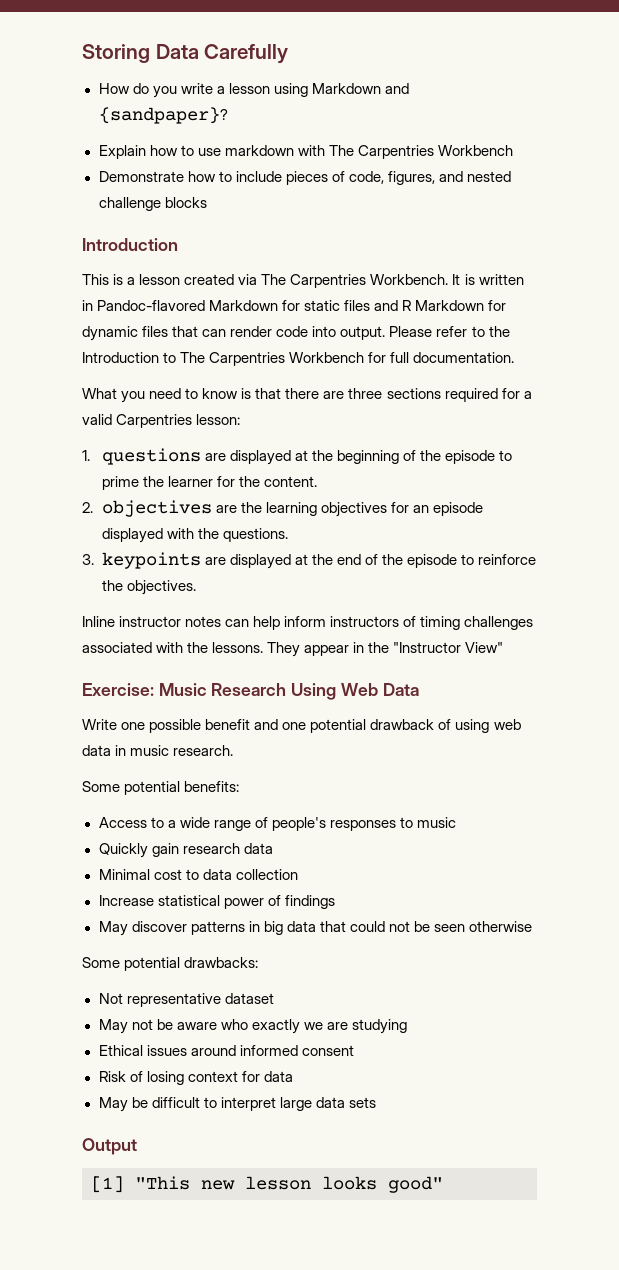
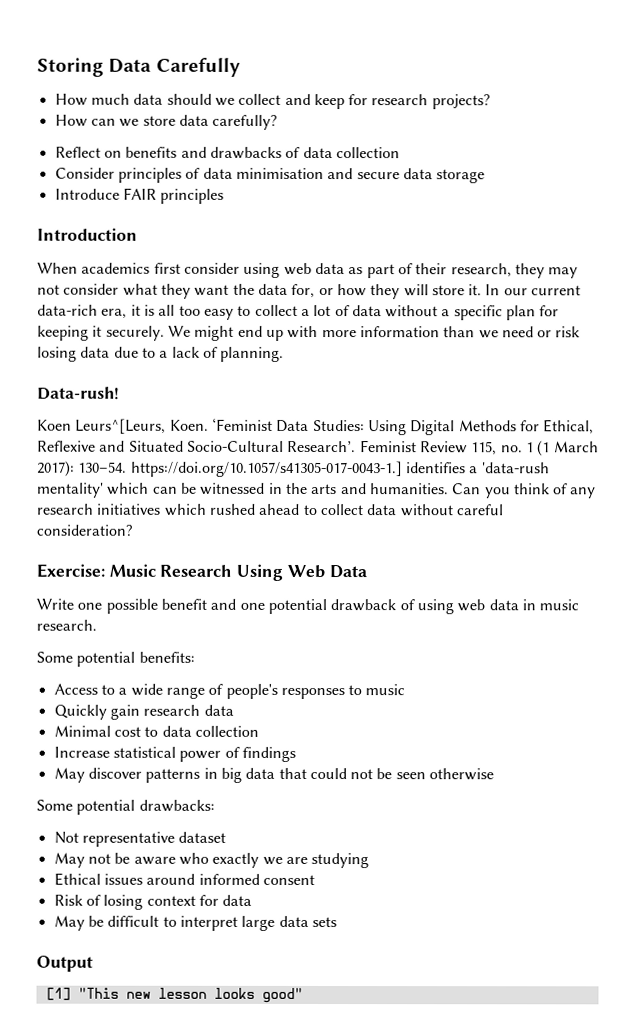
- How do you write a lesson using Markdown and {sandpaper}?
- Explain how to use markdown with The Carpentries Workbench
- Demonstrate how to include pieces of code, figures, and nested challenge blocks
+ How much data should we collect and keep for research projects?
+ How can we store data carefully?
+ Reflect on benefits and drawbacks of data collection
+ Consider principles of data minimisation and secure data storage
+ Introduce FAIR principles
  Introduction
- This is a lesson created via The Carpentries Workbench. It is written in Pandoc-flavored Markdown for static files and R Markdown for dynamic files that can render code into output. Please refer to the Introduction to The Carpentries Workbench for full documentation.
- What you need to know is that there are three sections required for a valid Carpentries lesson:
- 1. questions are displayed at the beginning of the episode to prime the learner for the content.
- 2. objectives are the learning objectives for an episode displayed with the questions.
- 3. keypoints are displayed at the end of the episode to reinforce the objectives.
- Inline instructor notes can help inform instructors of timing challenges associated with the lessons. They appear in the "Instructor View"
+ When academics first consider using web data as part of their research, they may not consider what they want the data for, or how they will store it. In our current data-rich era, it is all too easy to collect a lot of data without a specific plan for keeping it securely. We might end up with more information than we need or risk losing data due to a lack of planning.
+ Data-rush!
+ Koen Leurs^[Leurs, Koen. ‘Feminist Data Studies: Using Digital Methods for Ethical, Reflexive and Situated Socio-Cultural Research’. Feminist Review 115, no. 1 (1 March 2017): 130–54. https://doi.org/10.1057/s41305-017-0043-1.] identifies a 'data-rush mentality' which can be witnessed in the arts and humanities. Can you think of any research initiatives which rushed ahead to collect data without careful consideration?

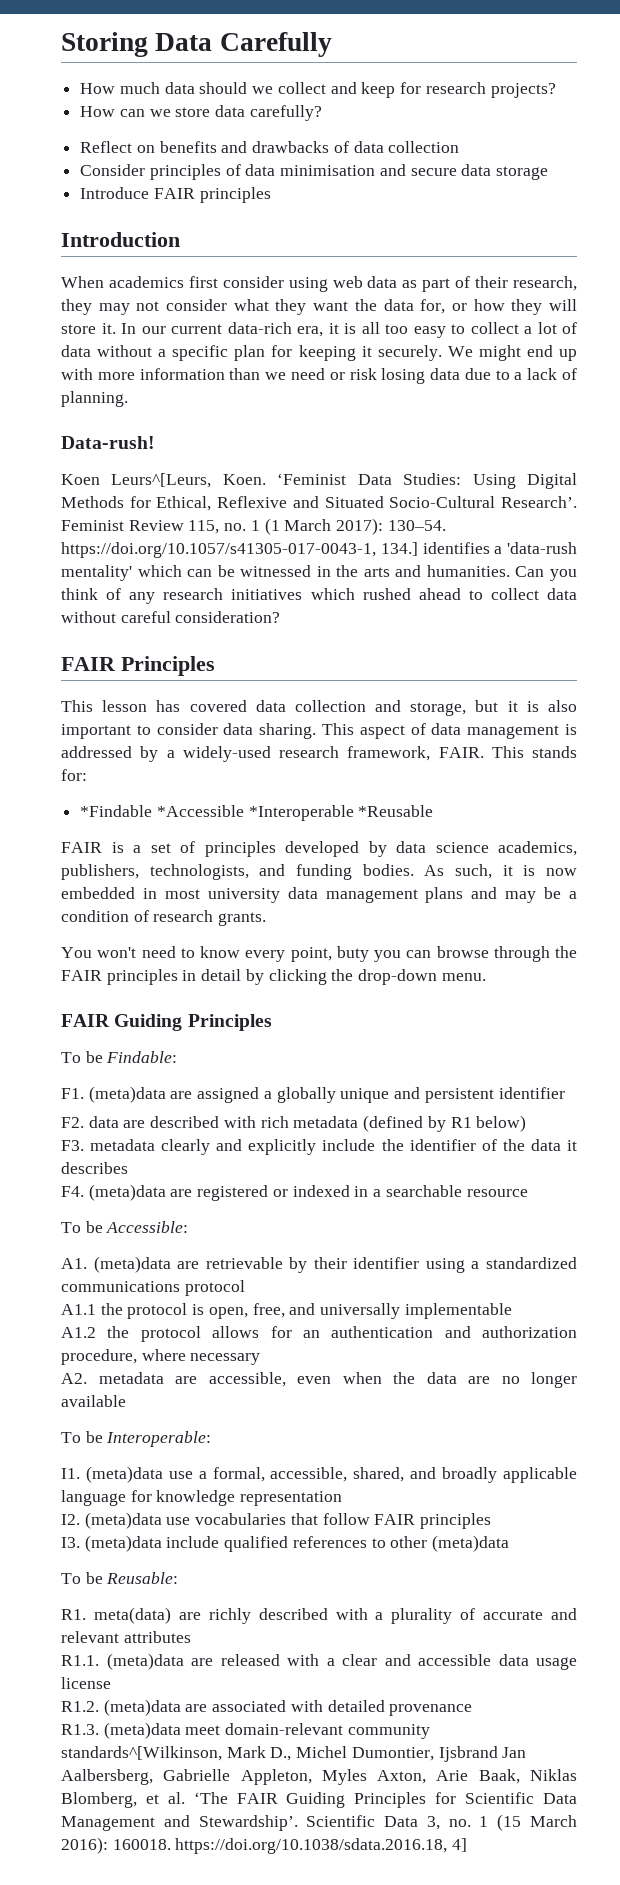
- Feminist Review 115, no. 1 (1 March 2017): 130–54. https://doi.org/10.1057/s41305-017-0043-1.] identifies a 'data-rush mentality' which can be witnessed in the arts and humanities.
+ Feminist Review 115, no. 1 (1 March 2017): 130–54. https://doi.org/10.1057/s41305-017-0043-1, 134.] identifies a 'data-rush mentality' which can be witnessed in the arts and humanities.
- Exercise: Music Research Using Web Data
- Write one possible benefit and one potential drawback of using web data in music research.
- Some potential benefits:
- Access to a wide range of people's responses to music
- Quickly gain research data
- Minimal cost to data collection
- Increase statistical power of findings
- May discover patterns in big data that could not be seen otherwise
- Some potential drawbacks:
- Not representative dataset
- May not be aware who exactly we are studying
- Ethical issues around informed consent
- Risk of losing context for data
- May be difficult to interpret large data sets
- Output
- [1] "This new lesson looks good"
+ FAIR Principles
+ This lesson has covered data collection and storage, but it is also important to consider data sharing. This aspect of data management is addressed by a widely-used research framework, FAIR. This stands for:
+ *Findable *Accessible *Interoperable *Reusable
+ FAIR is a set of principles developed by data science academics, publishers, technologists, and funding bodies. As such, it is now embedded in most university data management plans and may be a condition of research grants.
+ You won't need to know every point, buty you can browse through the FAIR principles in detail by clicking the drop-down menu.
+ FAIR Guiding Principles
+ To be Findable:
+ F1. (meta)data are assigned a globally unique and persistent identifier
+ F2. data are described with rich metadata (defined by R1 below)
+ F3. metadata clearly and explicitly include the identifier of the data it describes
+ F4. (meta)data are registered or indexed in a searchable resource
+ To be Accessible:
+ A1. (meta)data are retrievable by their identifier using a standardized communications protocol
+ A1.1 the protocol is open, free, and universally implementable
+ A1.2 the protocol allows for an authentication and authorization procedure, where necessary
+ A2. metadata are accessible, even when the data are no longer available
+ To be Interoperable:
+ I1. (meta)data use a formal, accessible, shared, and broadly applicable language for knowledge representation
+ I2. (meta)data use vocabularies that follow FAIR principles
+ I3. (meta)data include qualified references to other (meta)data
+ To be Reusable:
+ R1. meta(data) are richly described with a plurality of accurate and relevant attributes
+ R1.1. (meta)data are released with a clear and accessible data usage license
+ R1.2. (meta)data are associated with detailed provenance
+ R1.3. (meta)data meet domain-relevant community standards^[Wilkinson, Mark D., Michel Dumontier, Ijsbrand Jan Aalbersberg, Gabrielle Appleton, Myles Axton, Arie Baak, Niklas Blomberg, et al. ‘The FAIR Guiding Principles for Scientific Data Management and Stewardship’. Scientific Data 3, no. 1 (15 March 2016): 160018. https://doi.org/10.1038/sdata.2016.18, 4]

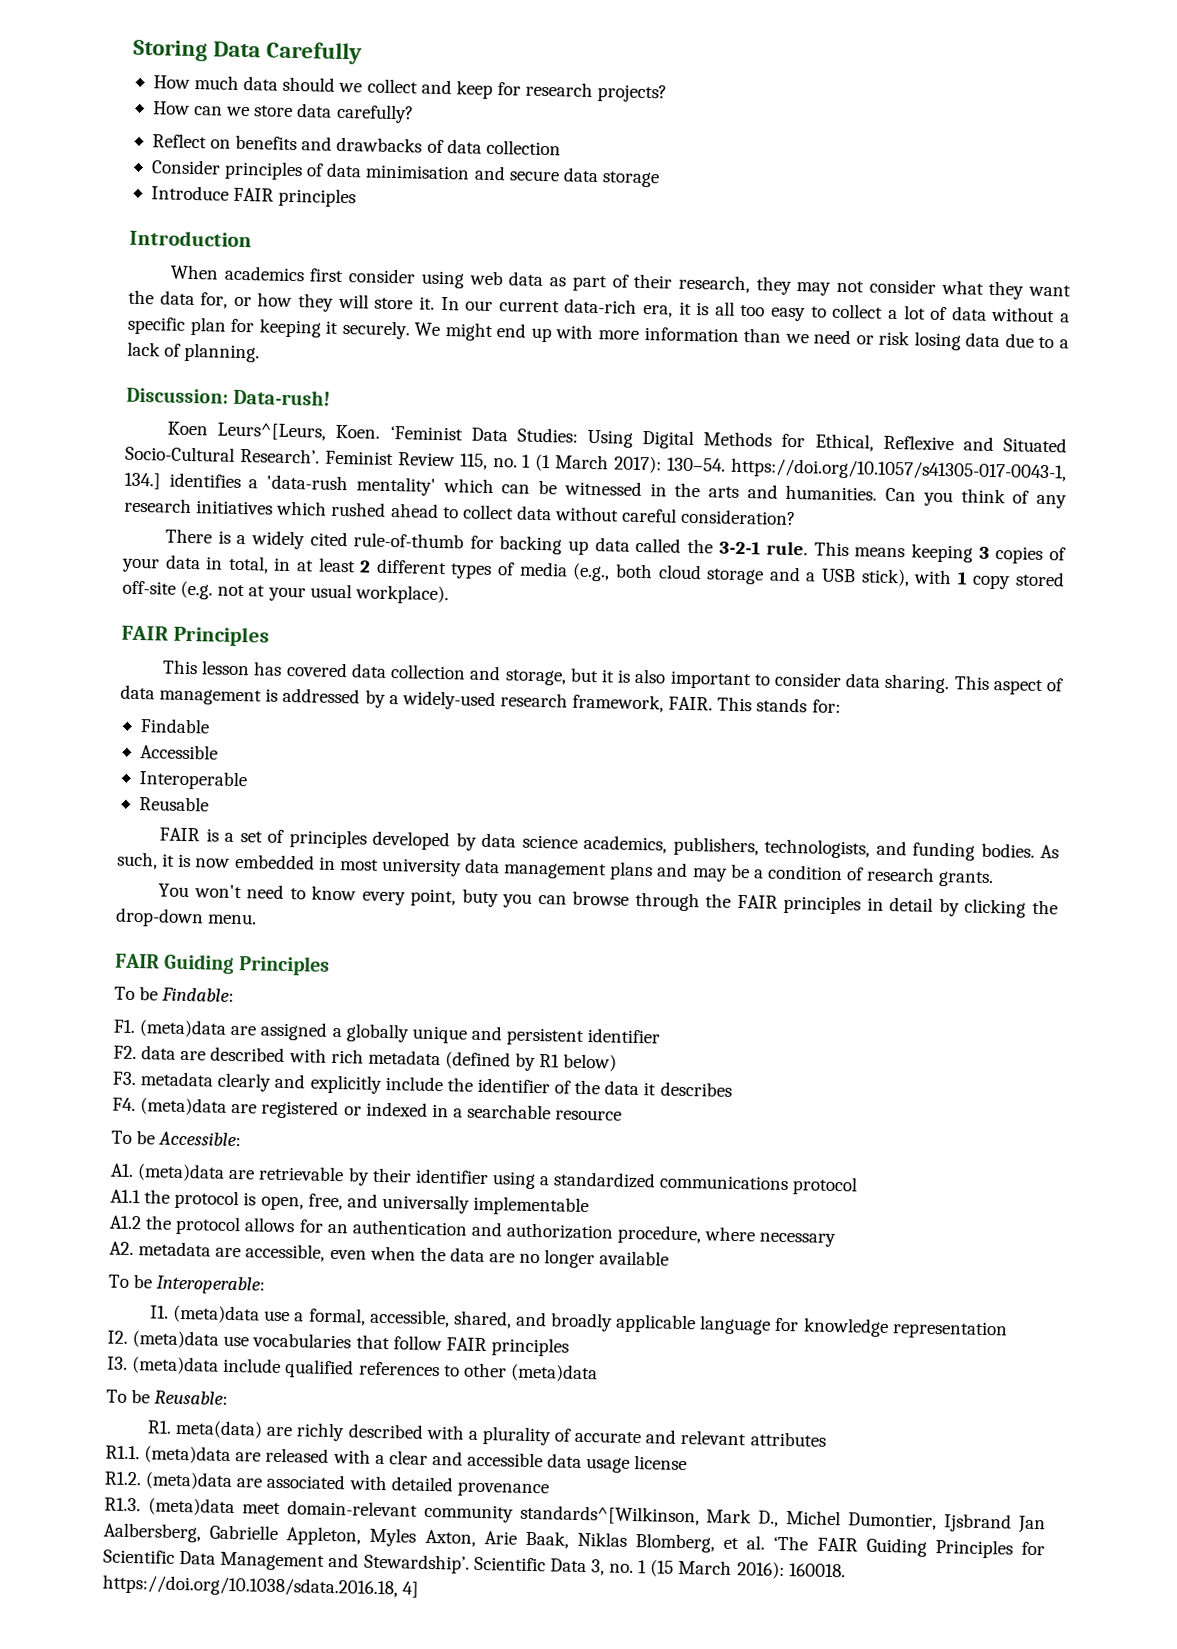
- Data-rush!
+ Discussion: Data-rush!
+ There is a widely cited rule-of-thumb for backing up data called the 3-2-1 rule. This means keeping 3 copies of your data in total, in at least 2 different types of media (e.g., both cloud storage and a USB stick), with 1 copy stored off-site (e.g. not at your usual workplace).
- *Findable *Accessible *Interoperable *Reusable
+ Findable
+ Accessible
+ Interoperable
+ Reusable

